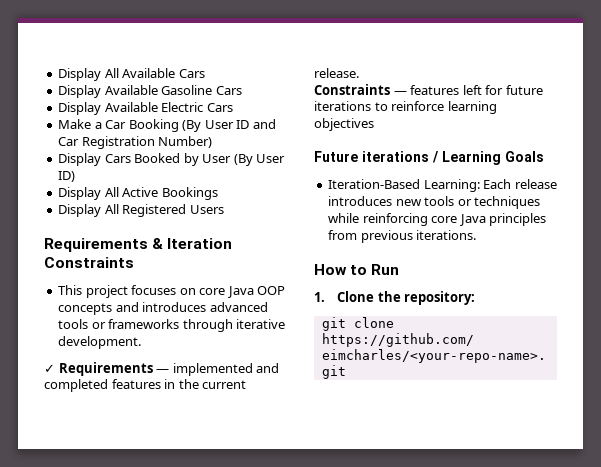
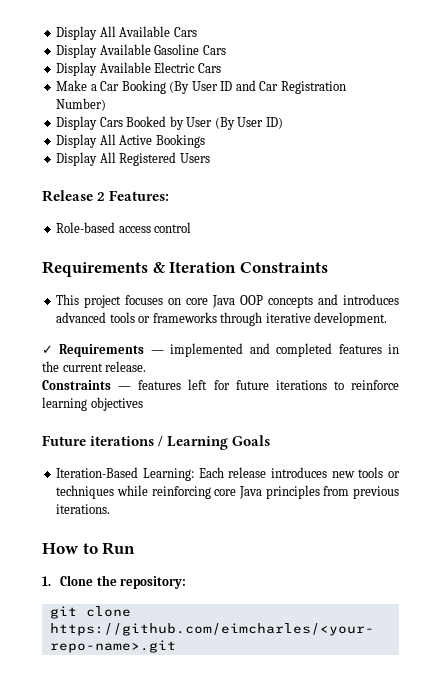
+ Release 2 Features:
+ Role-based access control

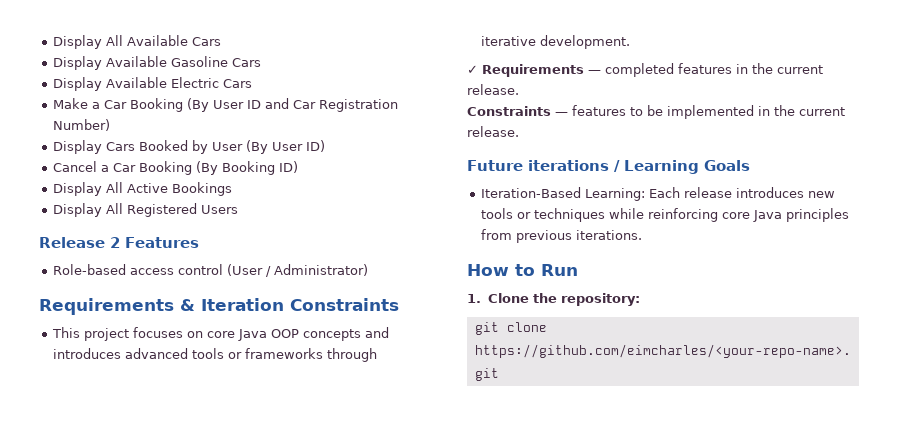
+ Cancel a Car Booking (By Booking ID)
- Release 2 Features:
+ Release 2 Features
- Role-based access control
+ Role-based access control (User / Administrator)
- ✓ Requirements — implemented and completed features in the current release.
+ ✓ Requirements — completed features in the current release.
- Constraints — features left for future iterations to reinforce learning objectives
+ Constraints — features to be implemented in the current release.

